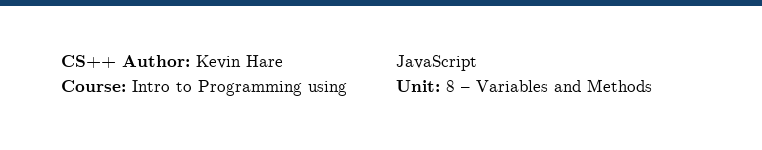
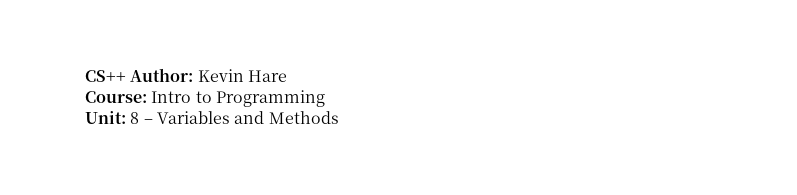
- Course: Intro to Programming using JavaScript
+ Course: Intro to Programming

